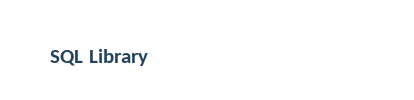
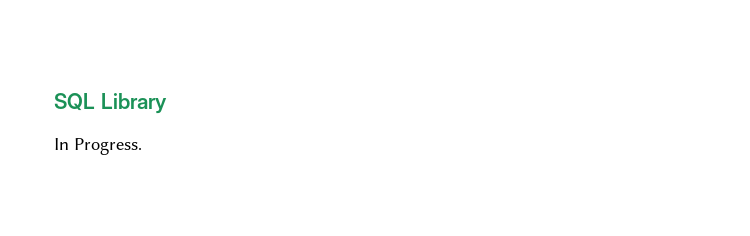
+ In Progress.

